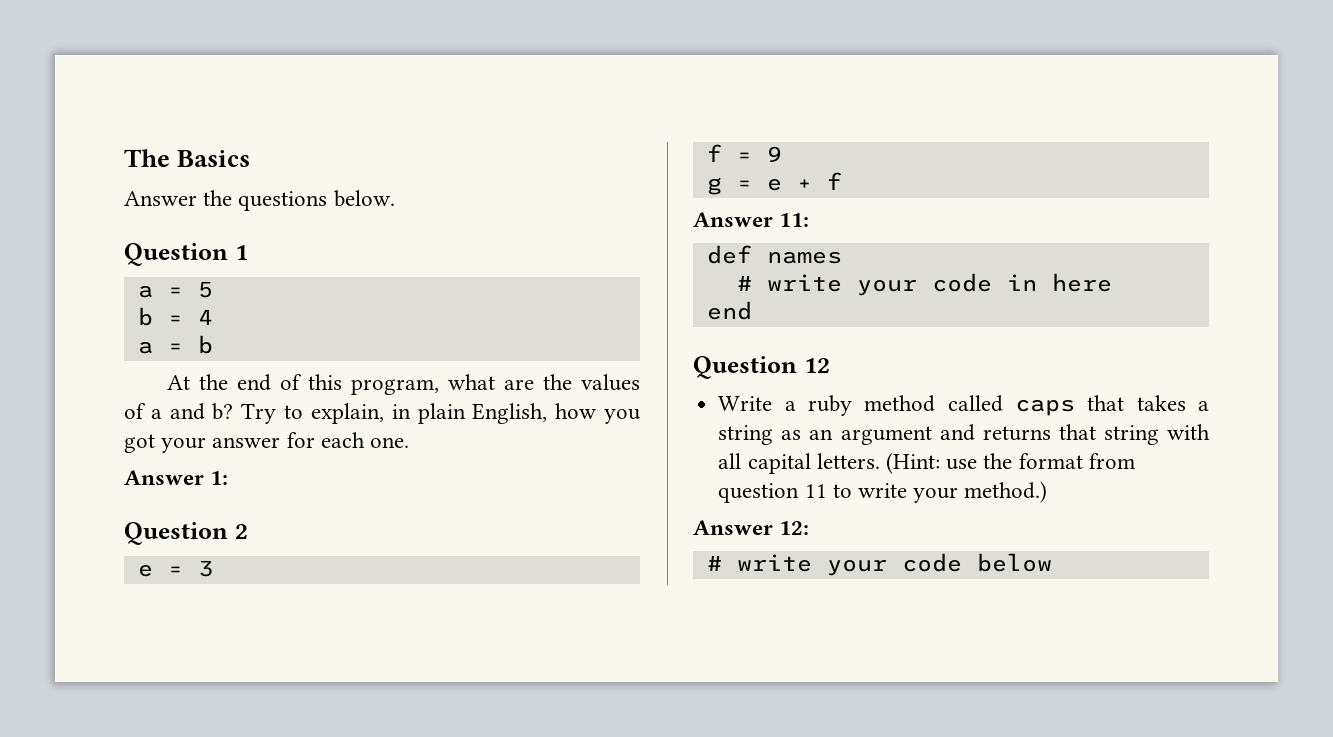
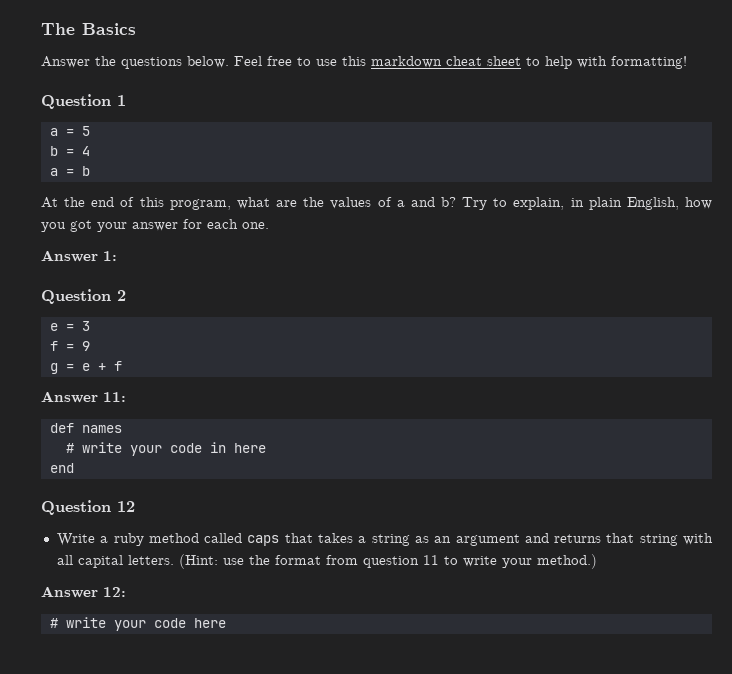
+ Feel free to use this markdown cheat sheet to help with formatting!
- # write your code below
+ # write your code here

